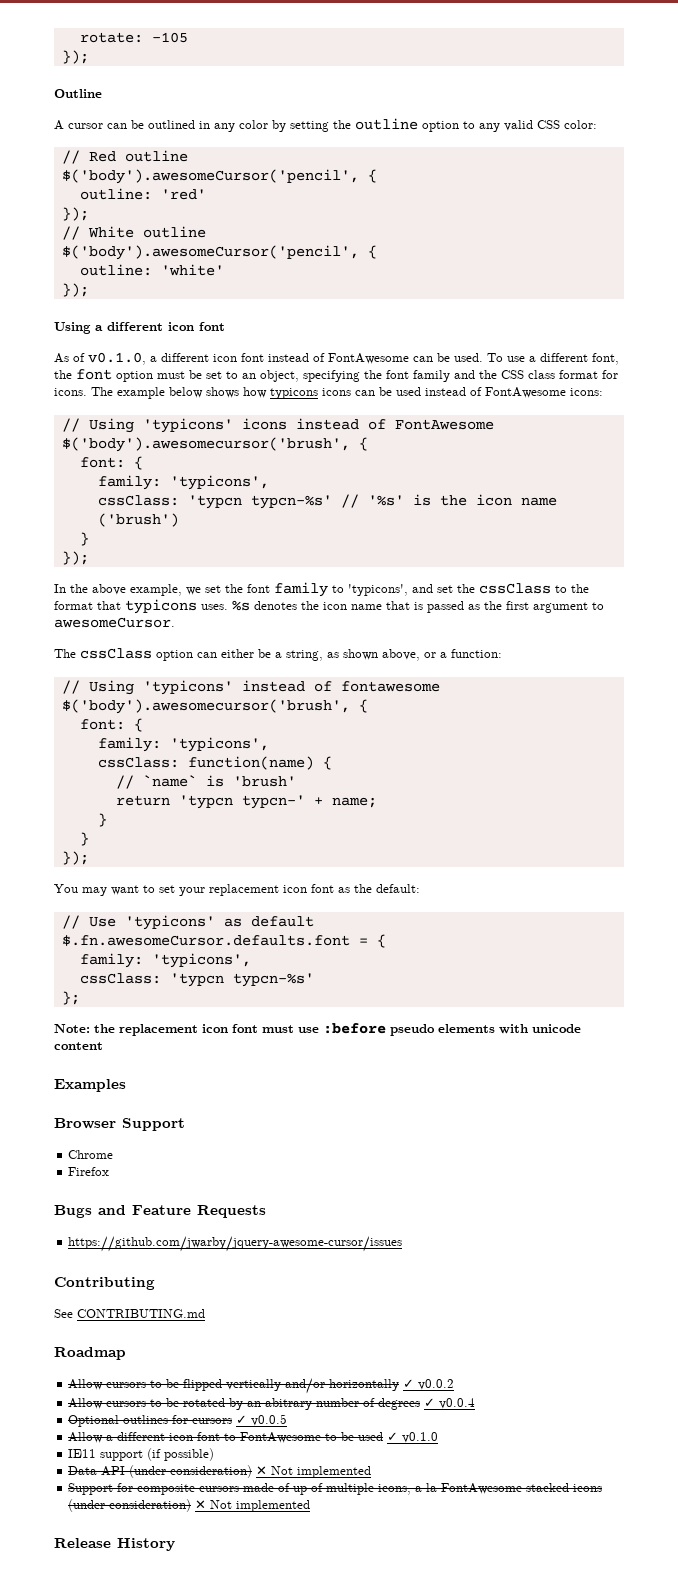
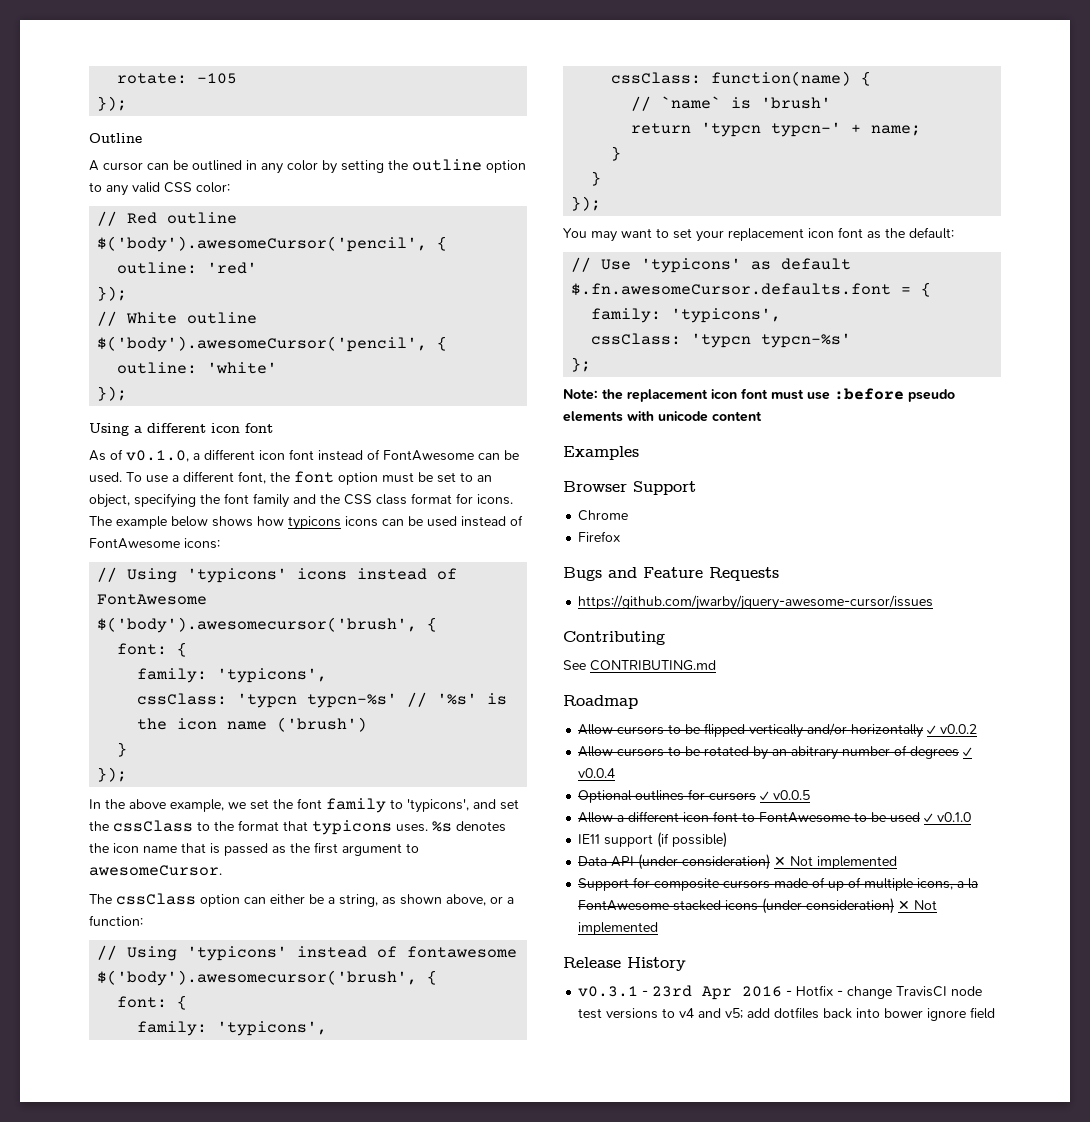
+ v0.3.1 - 23rd Apr 2016 - Hotfix - change TravisCI node test versions to v4 and v5; add dotfiles back into bower ignore field

